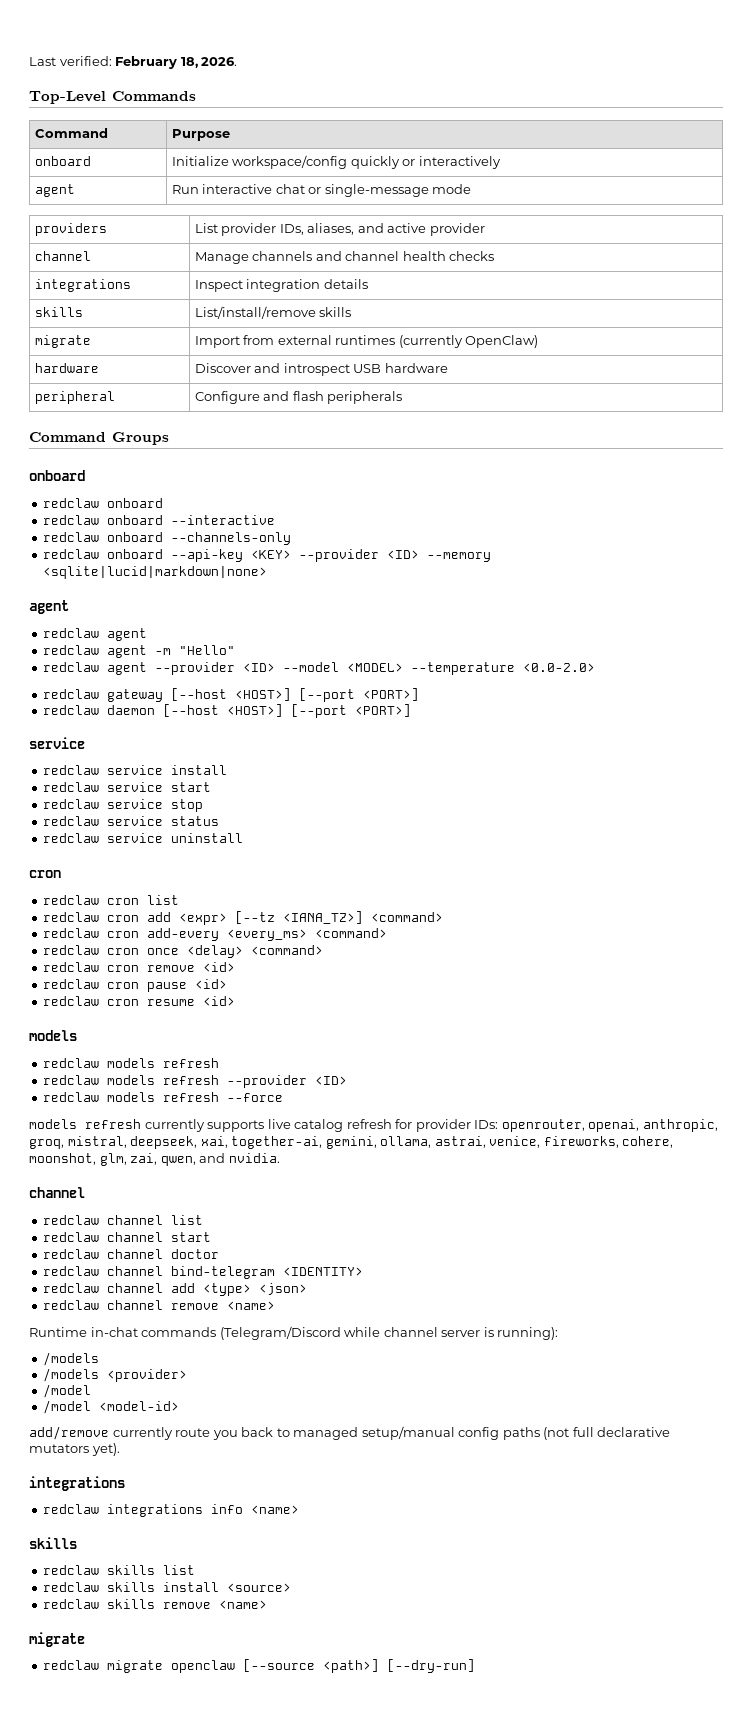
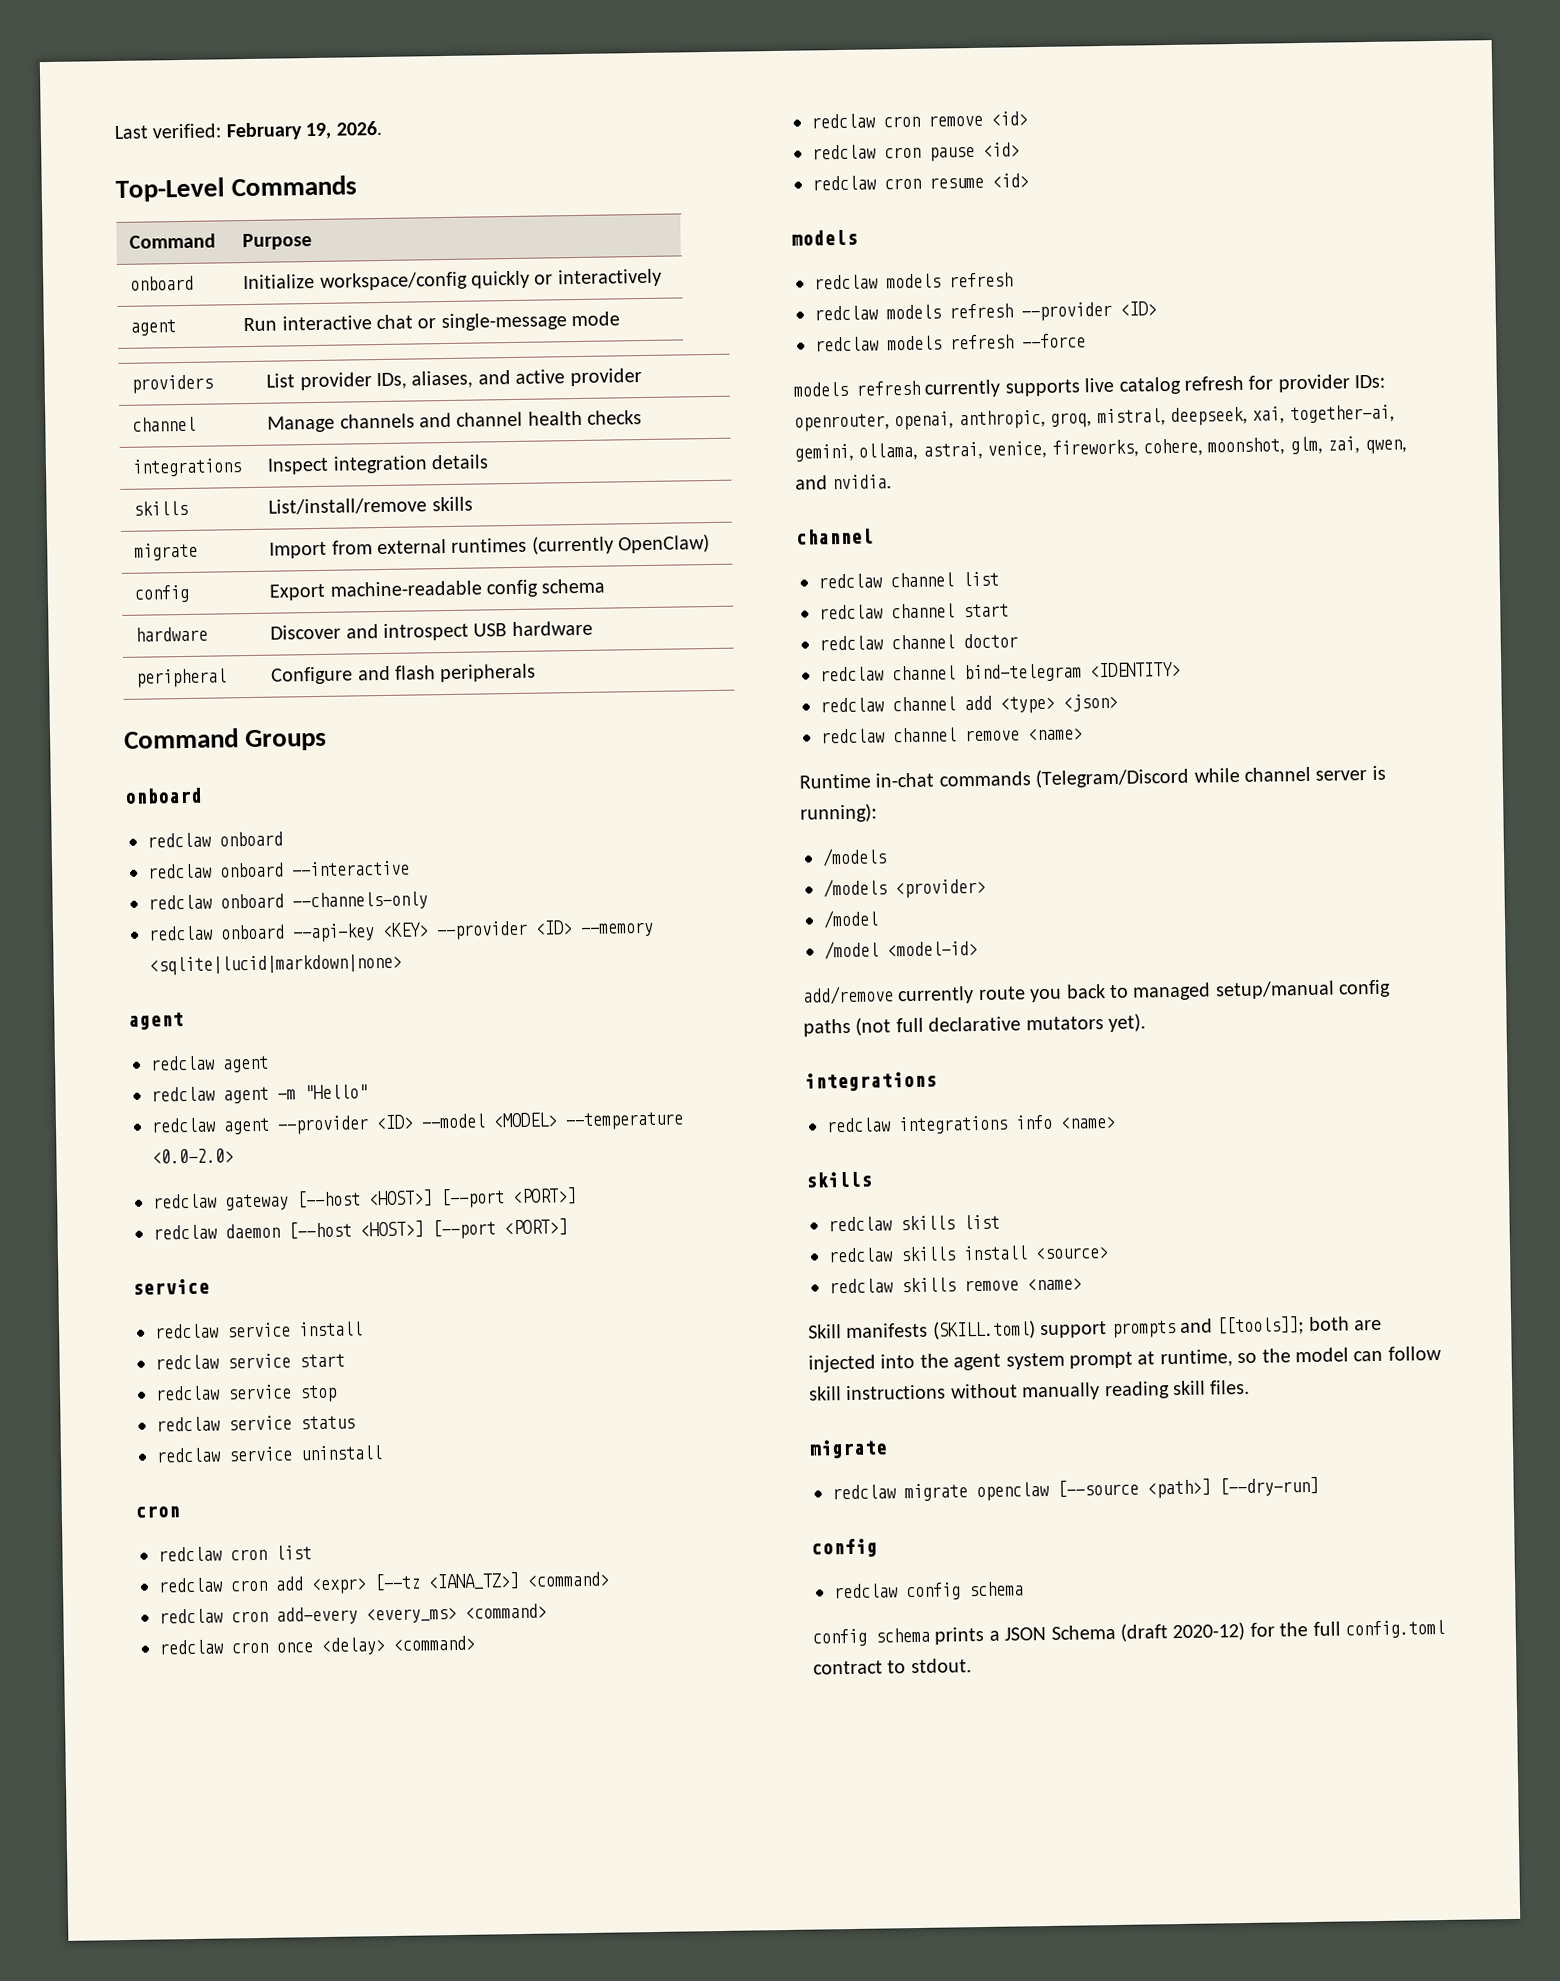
- Last verified: February 18, 2026.
+ Last verified: February 19, 2026.
+ config | Export machine-readable config schema
+ Skill manifests (SKILL.toml) support prompts and [[tools]]; both are injected into the agent system prompt at runtime, so the model can follow skill instructions without manually reading skill files.
  redclaw migrate openclaw [--source <path>] [--dry-run]
+ config
+ redclaw config schema
+ config schema prints a JSON Schema (draft 2020-12) for the full config.toml contract to stdout.

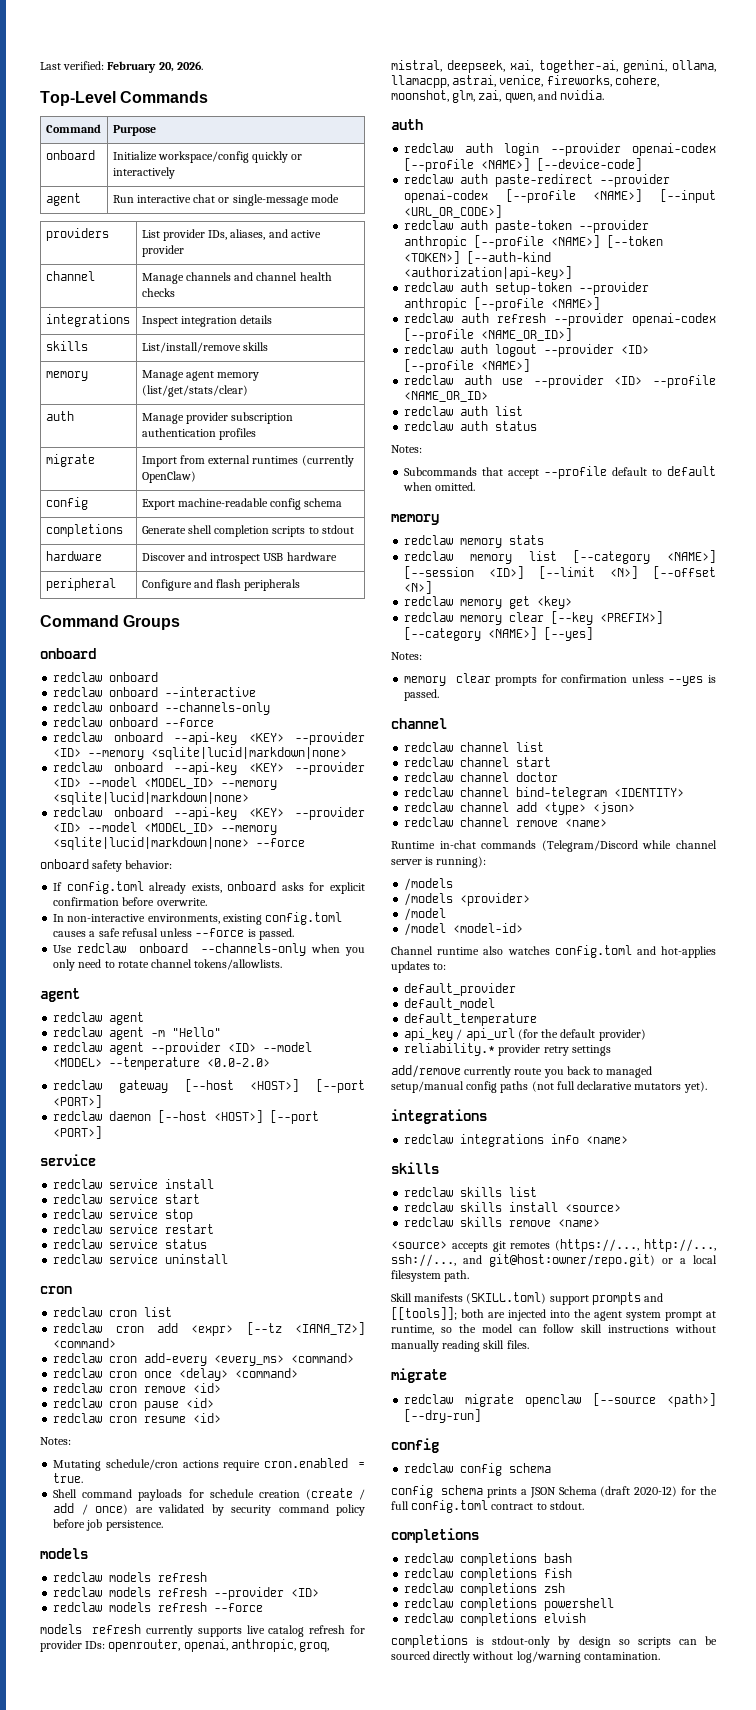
- Last verified: February 19, 2026.
+ Last verified: February 20, 2026.
+ memory | Manage agent memory (list/get/stats/clear)
+ auth | Manage provider subscription authentication profiles
+ completions | Generate shell completion scripts to stdout
+ redclaw onboard --force
  redclaw onboard --api-key <KEY> --provider <ID> --memory <sqlite|lucid|markdown|none>
+ redclaw onboard --api-key <KEY> --provider <ID> --model <MODEL_ID> --memory <sqlite|lucid|markdown|none>
+ redclaw onboard --api-key <KEY> --provider <ID> --model <MODEL_ID> --memory <sqlite|lucid|markdown|none> --force
+ onboard safety behavior:
+ If config.toml already exists, onboard asks for explicit confirmation before overwrite.
+ In non-interactive environments, existing config.toml causes a safe refusal unless --force is passed.
+ Use redclaw onboard --channels-only when you only need to rotate channel tokens/allowlists.
+ redclaw service restart
  redclaw cron resume <id>
+ Notes:
+ Mutating schedule/cron actions require cron.enabled = true.
+ Shell command payloads for schedule creation (create / add / once) are validated by security command policy before job persistence.
- models refresh currently supports live catalog refresh for provider IDs: openrouter, openai, anthropic, groq, mistral, deepseek, xai, together-ai, gemini, ollama, astrai, venice, fireworks, cohere, moonshot, glm, zai, qwen, and nvidia.
+ models refresh currently supports live catalog refresh for provider IDs: openrouter, openai, anthropic, groq, mistral, deepseek, xai, together-ai, gemini, ollama, llamacpp, astrai, venice, fireworks, cohere, moonshot, glm, zai, qwen, and nvidia.
+ auth
+ redclaw auth login --provider openai-codex [--profile <NAME>] [--device-code]
+ redclaw auth paste-redirect --provider openai-codex [--profile <NAME>] [--input <URL_OR_CODE>]
+ redclaw auth paste-token --provider anthropic [--profile <NAME>] [--token <TOKEN>] [--auth-kind <authorization|api-key>]
+ redclaw auth setup-token --provider anthropic [--profile <NAME>]
+ redclaw auth refresh --provider openai-codex [--profile <NAME_OR_ID>]
+ redclaw auth logout --provider <ID> [--profile <NAME>]
+ redclaw auth use --provider <ID> --profile <NAME_OR_ID>
+ redclaw auth list
+ redclaw auth status
+ Notes:
+ Subcommands that accept --profile default to default when omitted.
+ memory
+ redclaw memory stats
+ redclaw memory list [--category <NAME>] [--session <ID>] [--limit <N>] [--offset <N>]
+ redclaw memory get <key>
+ redclaw memory clear [--key <PREFIX>] [--category <NAME>] [--yes]
+ Notes:
+ memory clear prompts for confirmation unless --yes is passed.
+ Channel runtime also watches config.toml and hot-applies updates to:
+ default_provider
+ default_model
+ default_temperature
+ api_key / api_url (for the default provider)
+ reliability.* provider retry settings
+ <source> accepts git remotes (https://..., http://..., ssh://..., and git@host:owner/repo.git) or a local filesystem path.
  config schema prints a JSON Schema (draft 2020-12) for the full config.toml contract to stdout.
+ completions
+ redclaw completions bash
+ redclaw completions fish
+ redclaw completions zsh
+ redclaw completions powershell
+ redclaw completions elvish
+ completions is stdout-only by design so scripts can be sourced directly without log/warning contamination.

